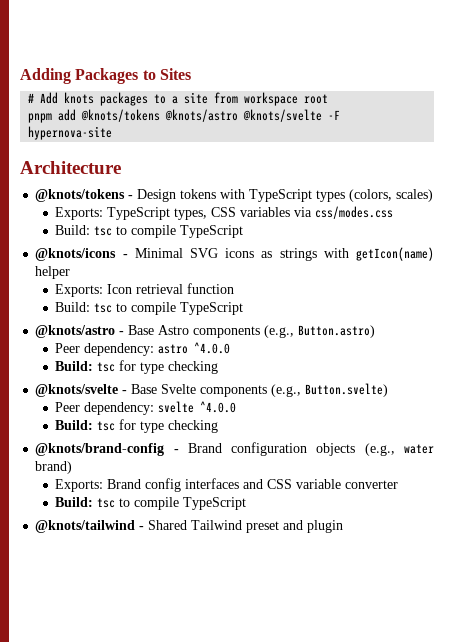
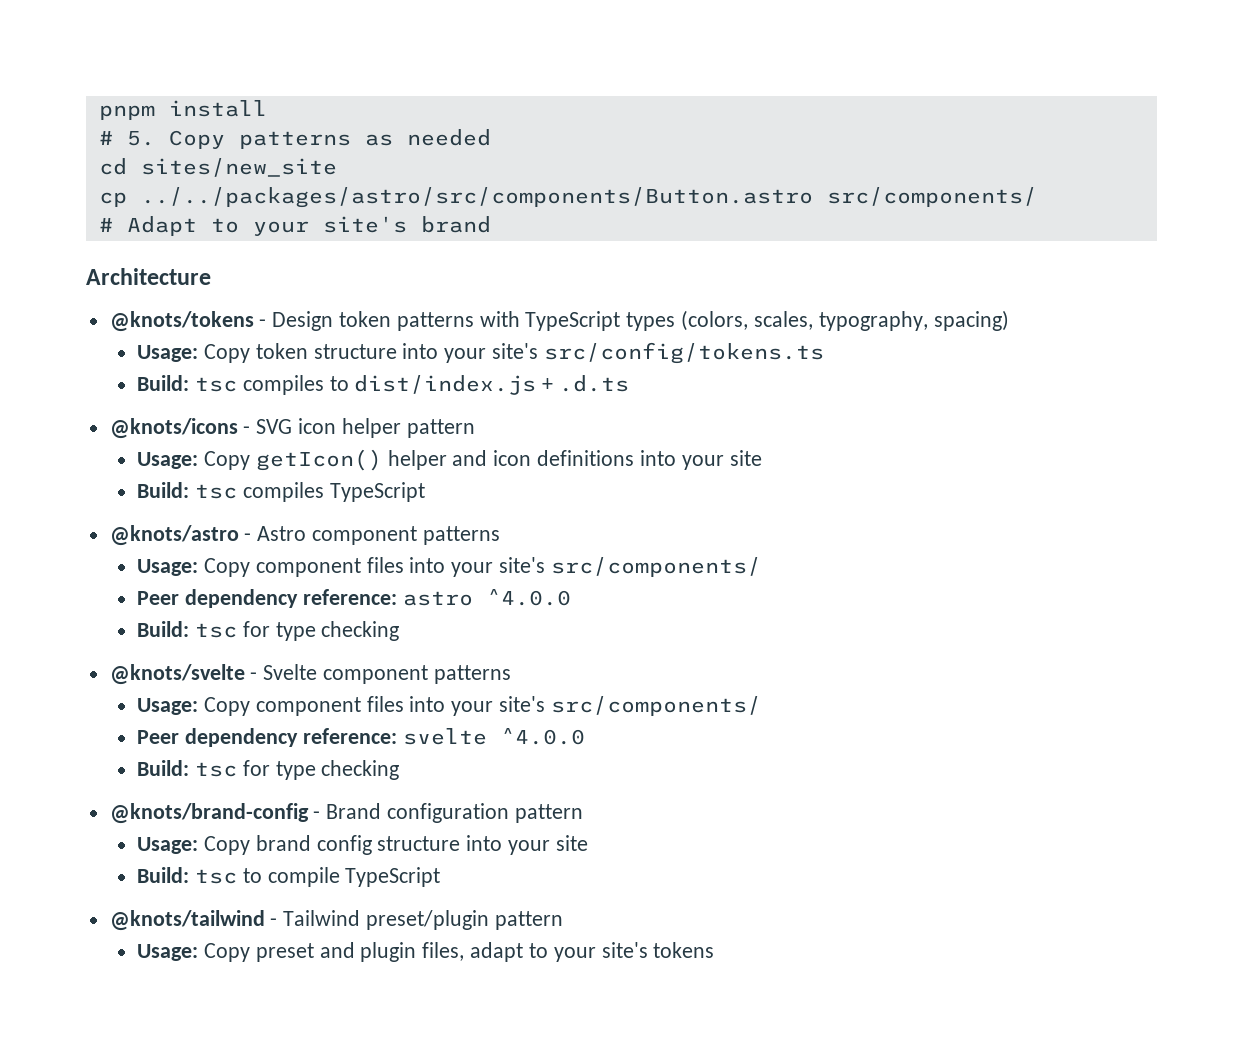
- Adding Packages to Sites
- # Add knots packages to a site from workspace root
- pnpm add @knots/tokens @knots/astro @knots/svelte -F hypernova-site
+ pnpm install
+ # 5. Copy patterns as needed
+ cd sites/new_site
+ cp ../../packages/astro/src/components/Button.astro src/components/
+ # Adapt to your site's brand
- @knots/tokens - Design tokens with TypeScript types (colors, scales)
- Exports: TypeScript types, CSS variables via css/modes.css
- Build: tsc to compile TypeScript
- @knots/icons - Minimal SVG icons as strings with getIcon(name) helper
- Exports: Icon retrieval function
- Build: tsc to compile TypeScript
+ @knots/tokens - Design token patterns with TypeScript types (colors, scales, typography, spacing)
+ Usage: Copy token structure into your site's src/config/tokens.ts
+ Build: tsc compiles to dist/index.js + .d.ts
+ @knots/icons - SVG icon helper pattern
+ Usage: Copy getIcon() helper and icon definitions into your site
+ Build: tsc compiles TypeScript
- @knots/astro - Base Astro components (e.g., Button.astro)
- Peer dependency: astro ^4.0.0
+ @knots/astro - Astro component patterns
+ Usage: Copy component files into your site's src/components/
+ Peer dependency reference: astro ^4.0.0
- @knots/svelte - Base Svelte components (e.g., Button.svelte)
- Peer dependency: svelte ^4.0.0
+ @knots/svelte - Svelte component patterns
+ Usage: Copy component files into your site's src/components/
+ Peer dependency reference: svelte ^4.0.0
- @knots/brand-config - Brand configuration objects (e.g., water brand)
- Exports: Brand config interfaces and CSS variable converter
+ @knots/brand-config - Brand configuration pattern
+ Usage: Copy brand config structure into your site
- @knots/tailwind - Shared Tailwind preset and plugin
+ @knots/tailwind - Tailwind preset/plugin pattern
+ Usage: Copy preset and plugin files, adapt to your site's tokens

